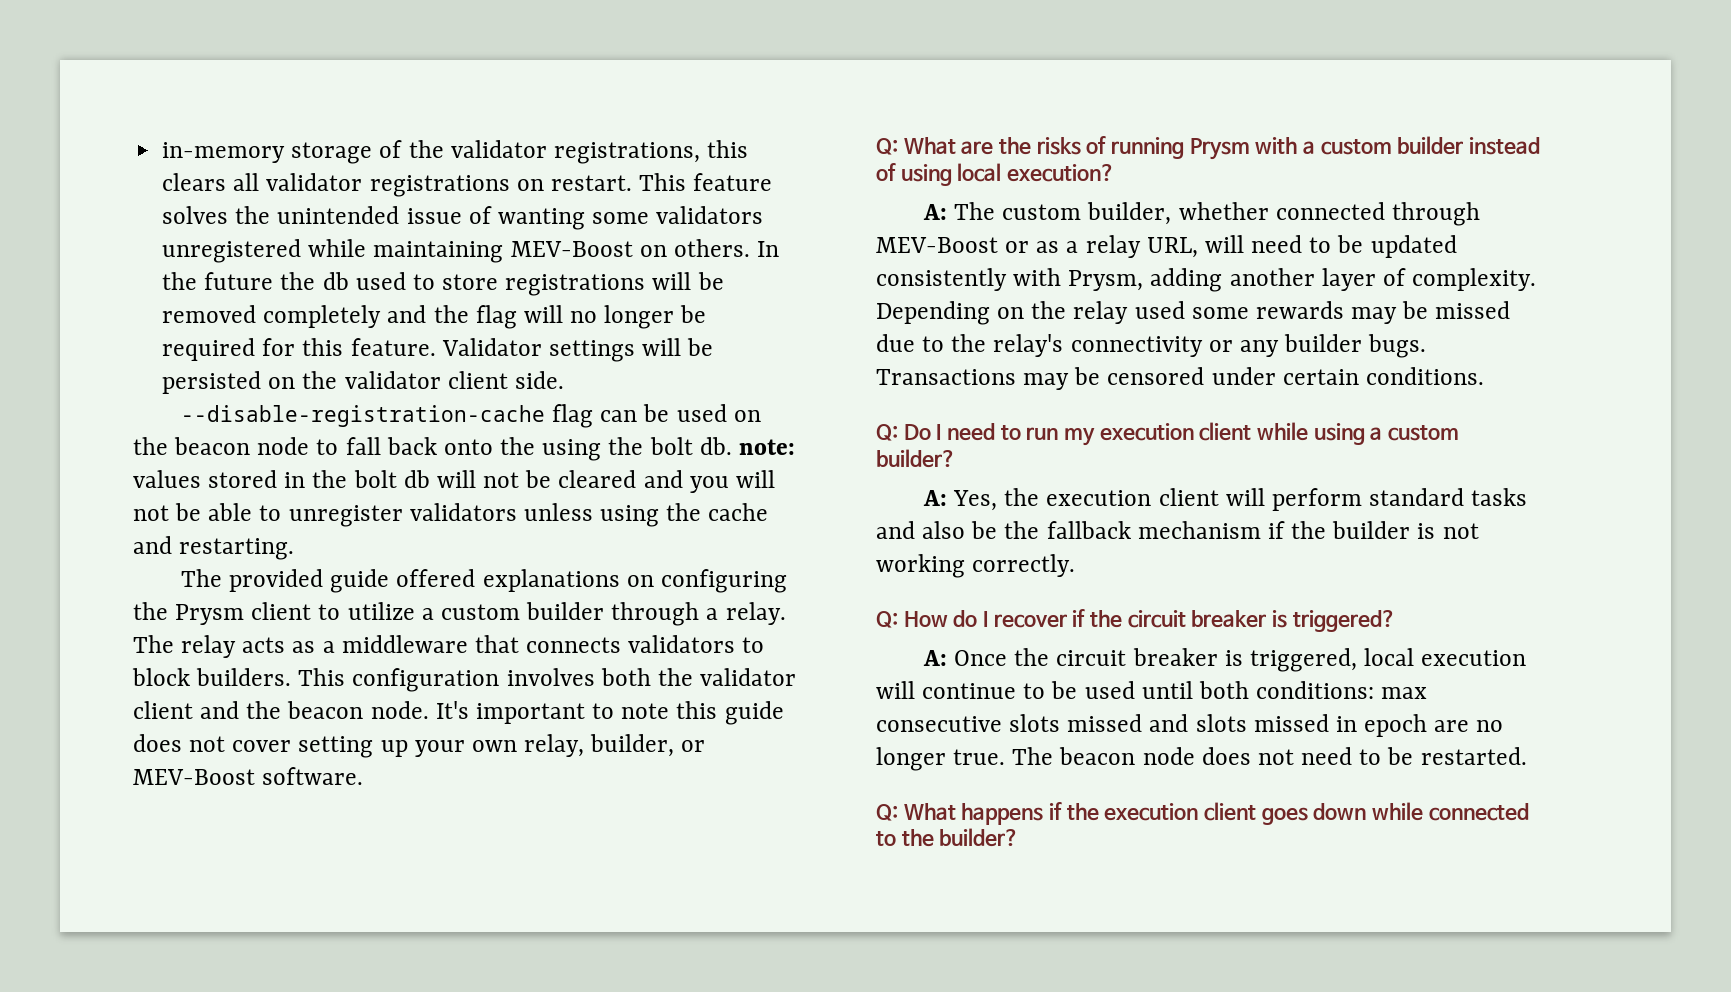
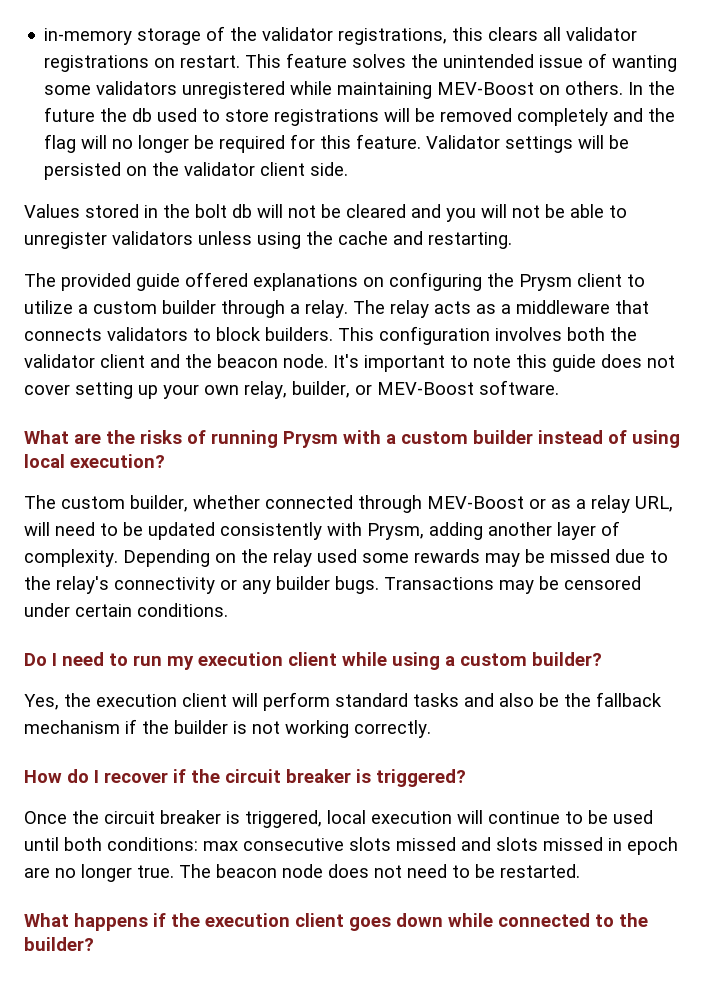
- --disable-registration-cache flag can be used on the beacon node to fall back onto the using the bolt db. note: values stored in the bolt db will not be cleared and you will not be able to unregister validators unless using the cache and restarting.
+ Values stored in the bolt db will not be cleared and you will not be able to unregister validators unless using the cache and restarting.
- Q: What are the risks of running Prysm with a custom builder instead of using local execution?
+ What are the risks of running Prysm with a custom builder instead of using local execution?
- A: The custom builder, whether connected through MEV-Boost or as a relay URL, will need to be updated consistently with Prysm, adding another layer of complexity.
+ The custom builder, whether connected through MEV-Boost or as a relay URL, will need to be updated consistently with Prysm, adding another layer of complexity.
- Q: Do I need to run my execution client while using a custom builder?
+ Do I need to run my execution client while using a custom builder?
- A: Yes, the execution client will perform standard tasks and also be the fallback mechanism if the builder is not working correctly.
+ Yes, the execution client will perform standard tasks and also be the fallback mechanism if the builder is not working correctly.
- Q: How do I recover if the circuit breaker is triggered?
+ How do I recover if the circuit breaker is triggered?
- A: Once the circuit breaker is triggered, local execution will continue to be used until both conditions: max consecutive slots missed and slots missed in epoch are no longer true.
+ Once the circuit breaker is triggered, local execution will continue to be used until both conditions: max consecutive slots missed and slots missed in epoch are no longer true.
- Q: What happens if the execution client goes down while connected to the builder?
+ What happens if the execution client goes down while connected to the builder?

